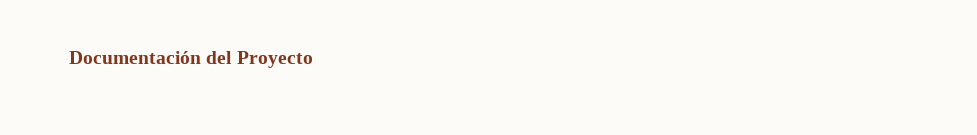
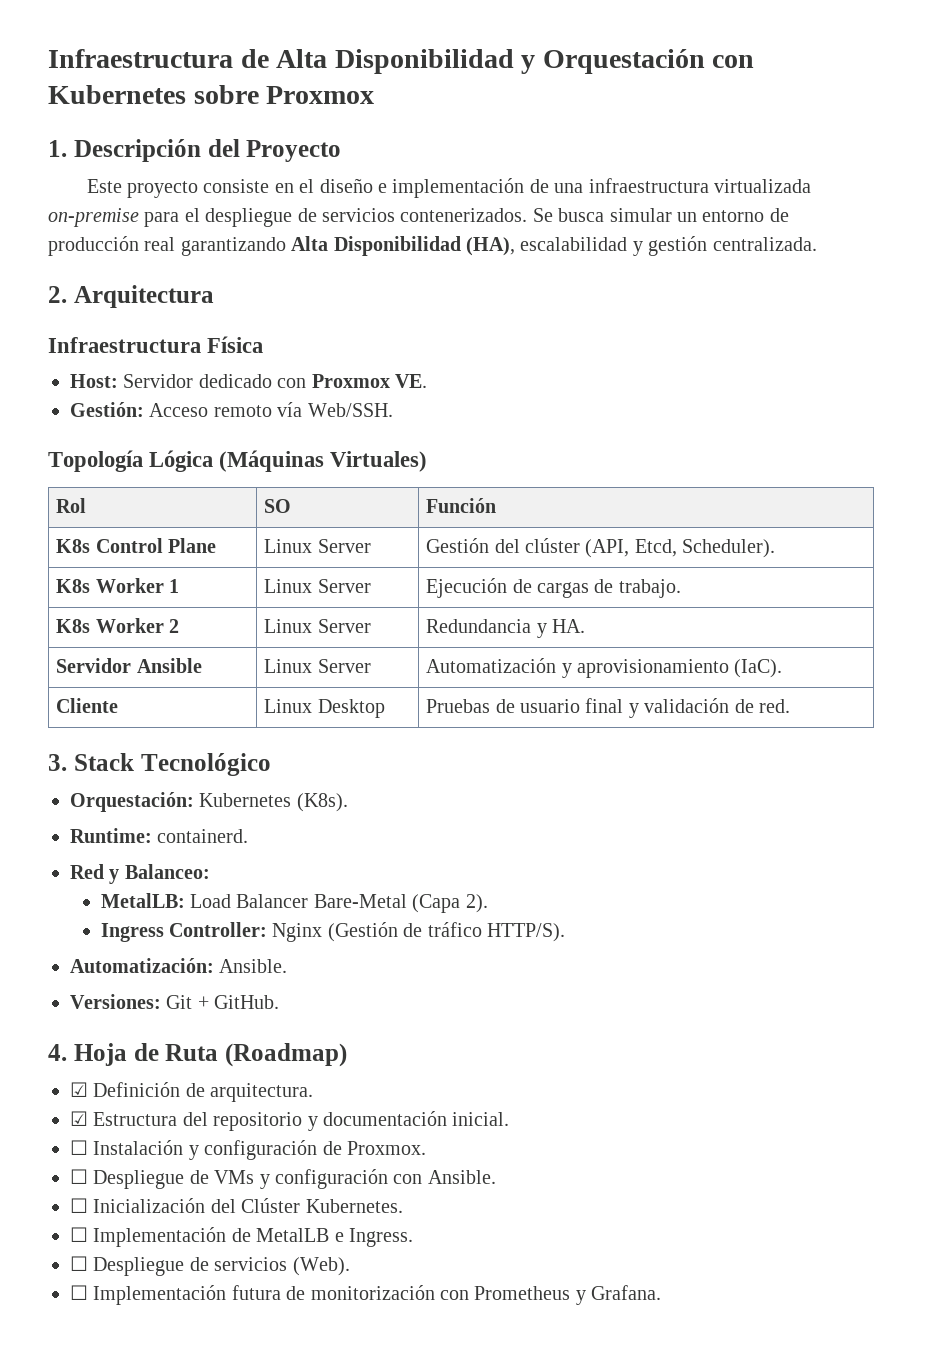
- Documentación del Proyecto
+ Infraestructura de Alta Disponibilidad y Orquestación con Kubernetes sobre Proxmox
+ 1. Descripción del Proyecto
+ Este proyecto consiste en el diseño e implementación de una infraestructura virtualizada on-premise para el despliegue de servicios contenerizados. Se busca simular un entorno de producción real garantizando Alta Disponibilidad (HA), escalabilidad y gestión centralizada.
+ 2. Arquitectura
+ Infraestructura Física
+ Host: Servidor dedicado con Proxmox VE.
+ Gestión: Acceso remoto vía Web/SSH.
+ Topología Lógica (Máquinas Virtuales)
+ Rol | SO | Función
+ K8s Control Plane | Linux Server | Gestión del clúster (API, Etcd, Scheduler).
+ K8s Worker 1 | Linux Server | Ejecución de cargas de trabajo.
+ K8s Worker 2 | Linux Server | Redundancia y HA.
+ Servidor Ansible | Linux Server | Automatización y aprovisionamiento (IaC).
+ Cliente | Linux Desktop | Pruebas de usuario final y validación de red.
+ 3. Stack Tecnológico
+ Orquestación: Kubernetes (K8s).
+ Runtime: containerd.
+ Red y Balanceo:
+ MetalLB: Load Balancer Bare-Metal (Capa 2).
+ Ingress Controller: Nginx (Gestión de tráfico HTTP/S).
+ Automatización: Ansible.
+ Versiones: Git + GitHub.
+ 4. Hoja de Ruta (Roadmap)
+ ☑ Definición de arquitectura.
+ ☑ Estructura del repositorio y documentación inicial.
+ ☐ Instalación y configuración de Proxmox.
+ ☐ Despliegue de VMs y configuración con Ansible.
+ ☐ Inicialización del Clúster Kubernetes.
+ ☐ Implementación de MetalLB e Ingress.
+ ☐ Despliegue de servicios (Web).
+ ☐ Implementación futura de monitorización con Prometheus y Grafana.

